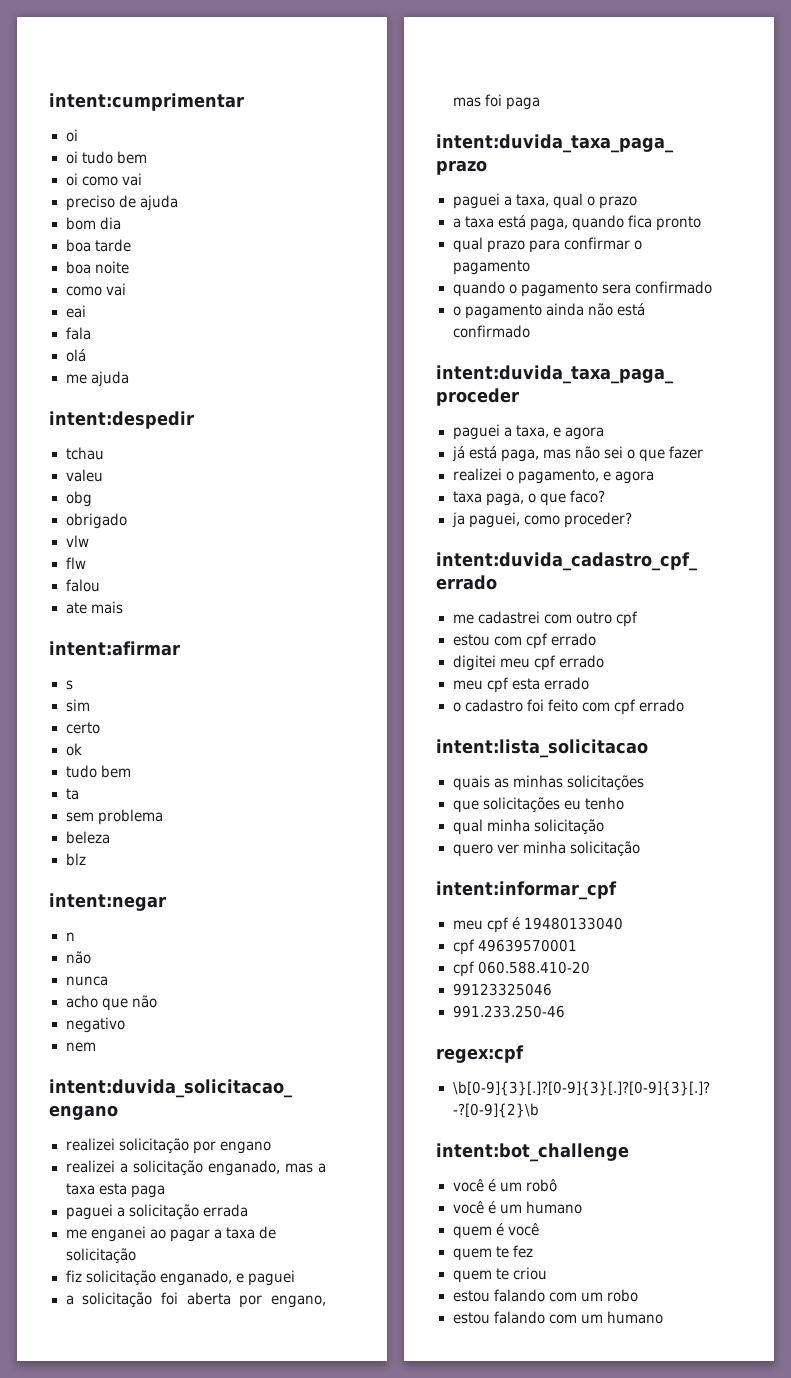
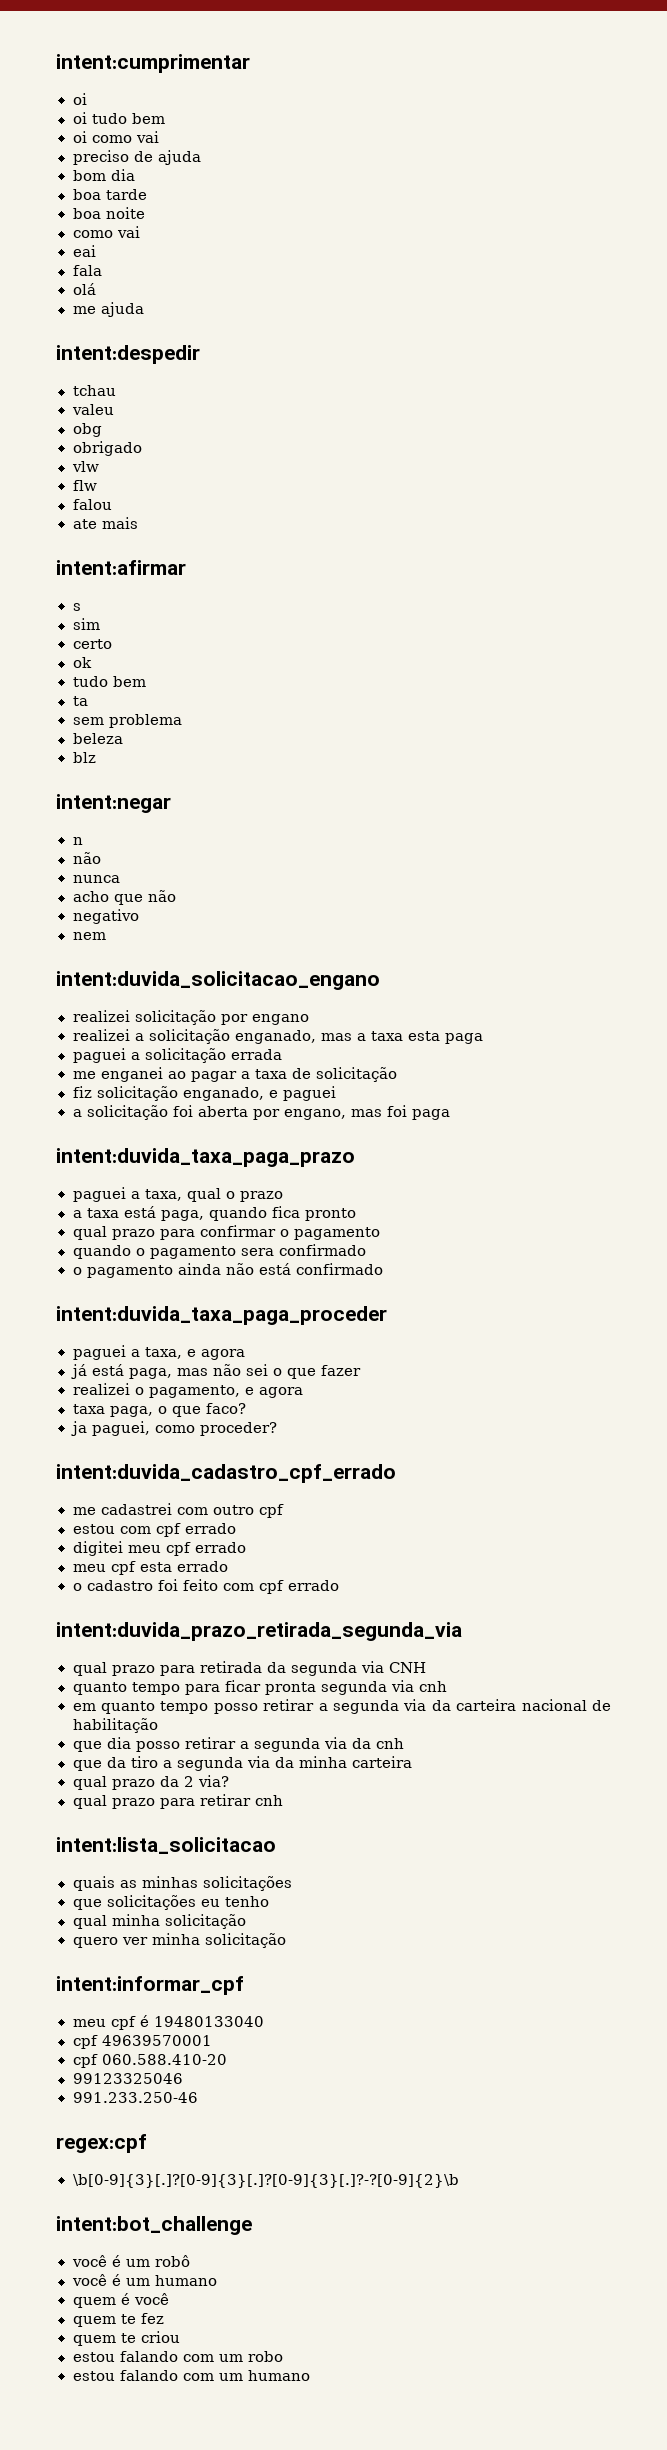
+ intent:duvida_prazo_retirada_segunda_via
+ qual prazo para retirada da segunda via CNH
+ quanto tempo para ficar pronta segunda via cnh
+ em quanto tempo posso retirar a segunda via da carteira nacional de habilitação
+ que dia posso retirar a segunda via da cnh
+ que da tiro a segunda via da minha carteira
+ qual prazo da 2 via?
+ qual prazo para retirar cnh

